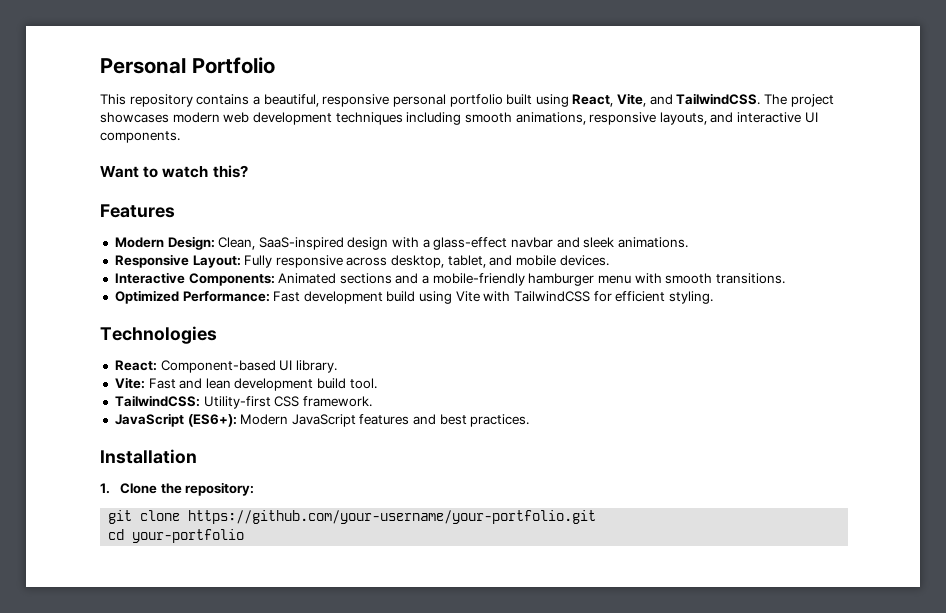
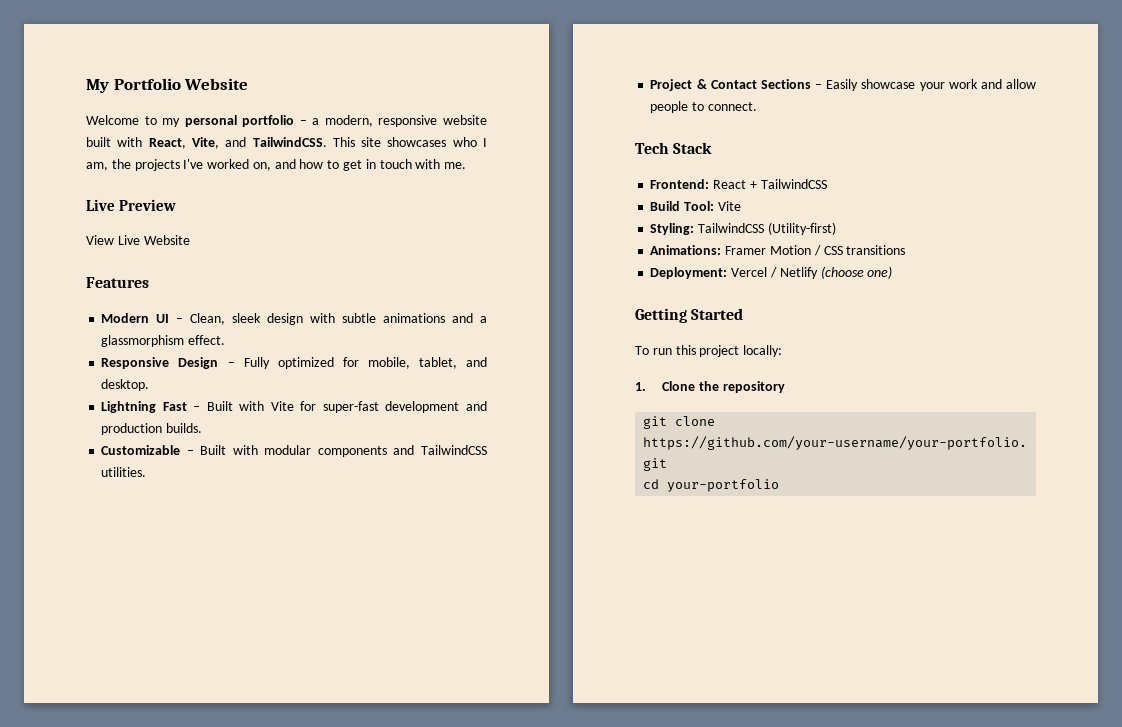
- Personal Portfolio
- This repository contains a beautiful, responsive personal portfolio built using React, Vite, and TailwindCSS. The project showcases modern web development techniques including smooth animations, responsive layouts, and interactive UI components.
- Want to watch this?
+ My Portfolio Website
+ Welcome to my personal portfolio – a modern, responsive website built with React, Vite, and TailwindCSS. This site showcases who I am, the projects I've worked on, and how to get in touch with me.
+ Live Preview
+ View Live Website
  Features
- Modern Design: Clean, SaaS-inspired design with a glass-effect navbar and sleek animations.
- Responsive Layout: Fully responsive across desktop, tablet, and mobile devices.
- Interactive Components: Animated sections and a mobile-friendly hamburger menu with smooth transitions.
- Optimized Performance: Fast development build using Vite with TailwindCSS for efficient styling.
- Technologies
- React: Component-based UI library.
- Vite: Fast and lean development build tool.
- TailwindCSS: Utility-first CSS framework.
- JavaScript (ES6+): Modern JavaScript features and best practices.
- Installation
+ Modern UI – Clean, sleek design with subtle animations and a glassmorphism effect.
+ Responsive Design – Fully optimized for mobile, tablet, and desktop.
+ Lightning Fast – Built with Vite for super-fast development and production builds.
+ Customizable – Built with modular components and TailwindCSS utilities.
+ Project & Contact Sections – Easily showcase your work and allow people to connect.
+ Tech Stack
+ Frontend: React + TailwindCSS
+ Build Tool: Vite
+ Styling: TailwindCSS (Utility-first)
+ Animations: Framer Motion / CSS transitions
+ Deployment: Vercel / Netlify (choose one)
+ Getting Started
+ To run this project locally:
- 1. Clone the repository:
+ 1. Clone the repository

